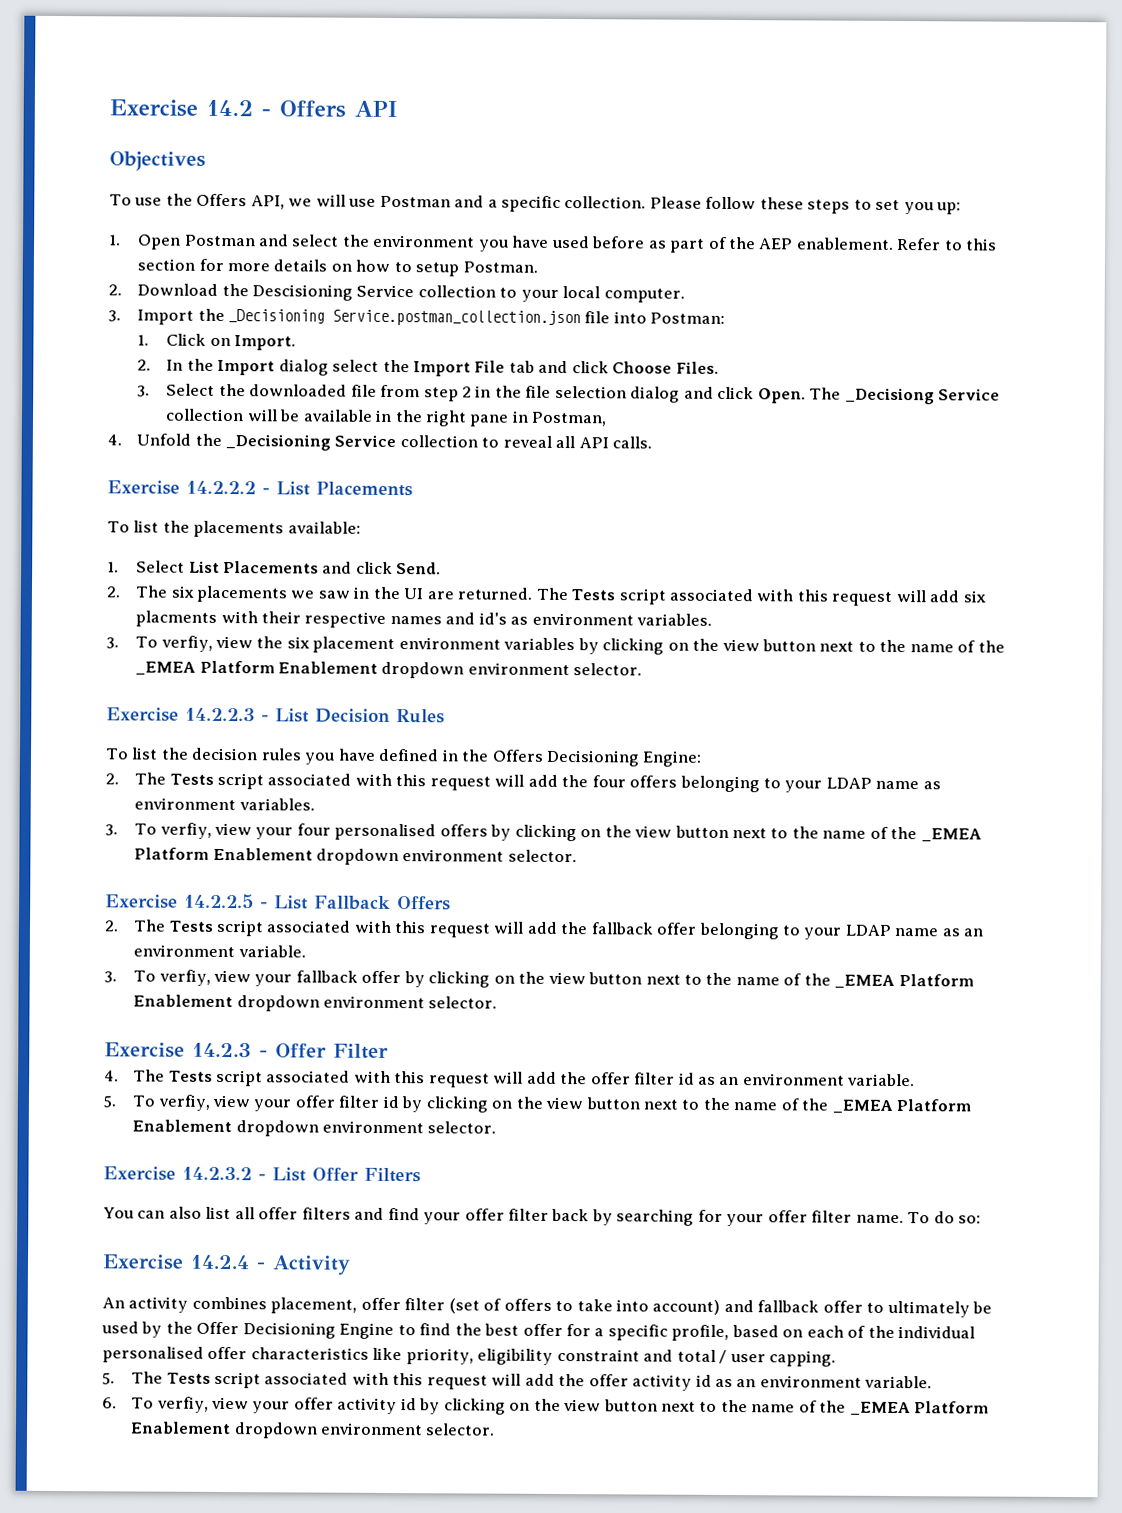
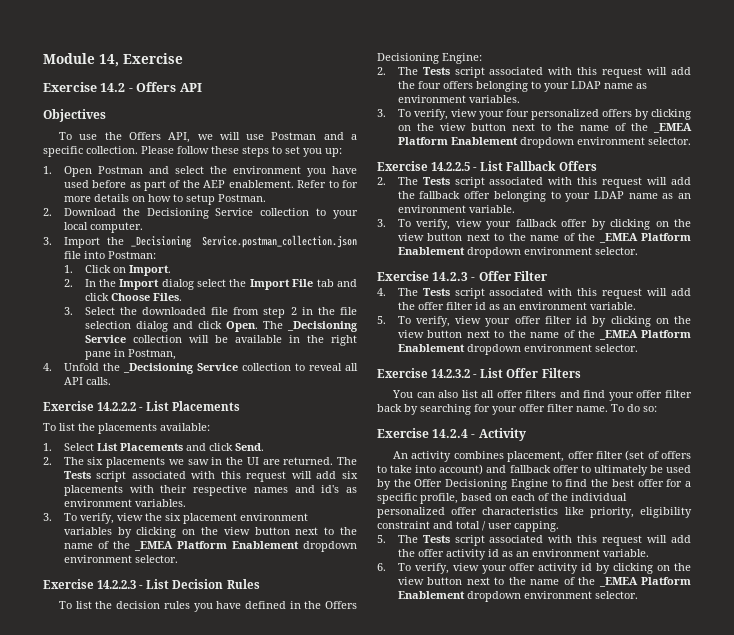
+ Module 14, Exercise
- Refer to this section for more details on how to setup Postman.
+ Refer to for more details on how to setup Postman.
- 2. Download the Descisioning Service collection to your local computer.
+ 2. Download the Decisioning Service collection to your local computer.
- The _Decisiong Service collection will be available in the right pane in Postman,
+ The _Decisioning Service collection will be available in the right pane in Postman,
- The Tests script associated with this request will add six placments with their respective names and id's as environment variables.
+ The Tests script associated with this request will add six placements with their respective names and id's as environment variables.
- 3. To verfiy, view the six placement environment variables by clicking on the view button next to the name of the _EMEA Platform Enablement dropdown environment selector.
+ 3. To verify, view the six placement environment variables by clicking on the view button next to the name of the _EMEA Platform Enablement dropdown environment selector.
- 3. To verfiy, view your four personalised offers by clicking on the view button next to the name of the _EMEA Platform Enablement dropdown environment selector.
+ 3. To verify, view your four personalized offers by clicking on the view button next to the name of the _EMEA Platform Enablement dropdown environment selector.
- 3. To verfiy, view your fallback offer by clicking on the view button next to the name of the _EMEA Platform Enablement dropdown environment selector.
+ 3. To verify, view your fallback offer by clicking on the view button next to the name of the _EMEA Platform Enablement dropdown environment selector.
- 5. To verfiy, view your offer filter id by clicking on the view button next to the name of the _EMEA Platform Enablement dropdown environment selector.
+ 5. To verify, view your offer filter id by clicking on the view button next to the name of the _EMEA Platform Enablement dropdown environment selector.
- An activity combines placement, offer filter (set of offers to take into account) and fallback offer to ultimately be used by the Offer Decisioning Engine to find the best offer for a specific profile, based on each of the individual personalised offer characteristics like priority, eligibility constraint and total / user capping.
+ An activity combines placement, offer filter (set of offers to take into account) and fallback offer to ultimately be used by the Offer Decisioning Engine to find the best offer for a specific profile, based on each of the individual personalized offer characteristics like priority, eligibility constraint and total / user capping.
- 6. To verfiy, view your offer activity id by clicking on the view button next to the name of the _EMEA Platform Enablement dropdown environment selector.
+ 6. To verify, view your offer activity id by clicking on the view button next to the name of the _EMEA Platform Enablement dropdown environment selector.

